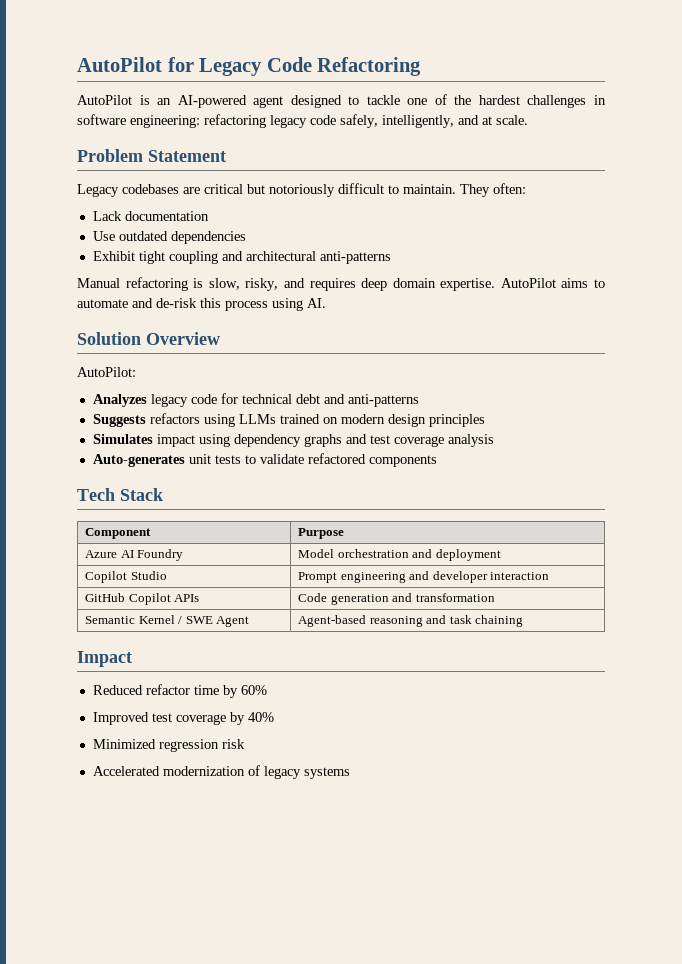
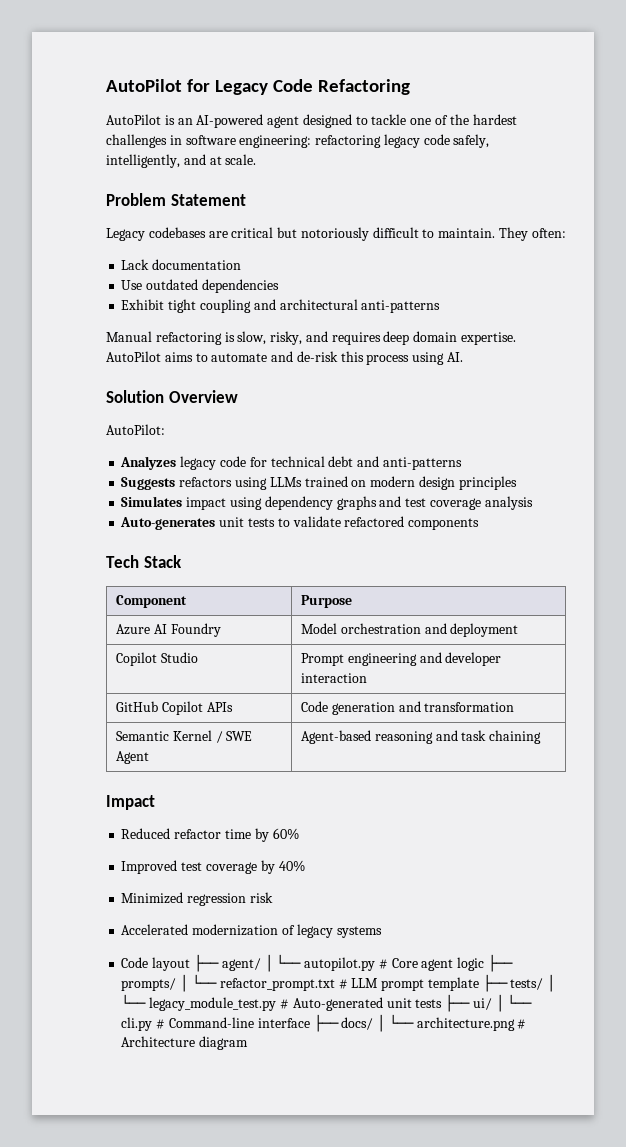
+ Code layout ├── agent/ │ └── autopilot.py # Core agent logic ├── prompts/ │ └── refactor_prompt.txt # LLM prompt template ├── tests/ │ └── legacy_module_test.py # Auto-generated unit tests ├── ui/ │ └── cli.py # Command-line interface ├── docs/ │ └── architecture.png # Architecture diagram

